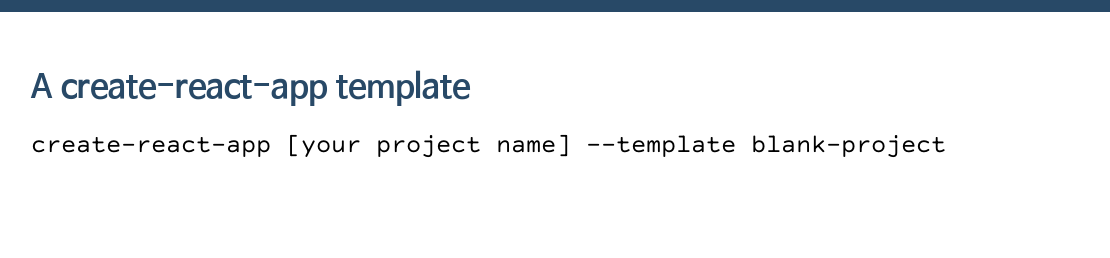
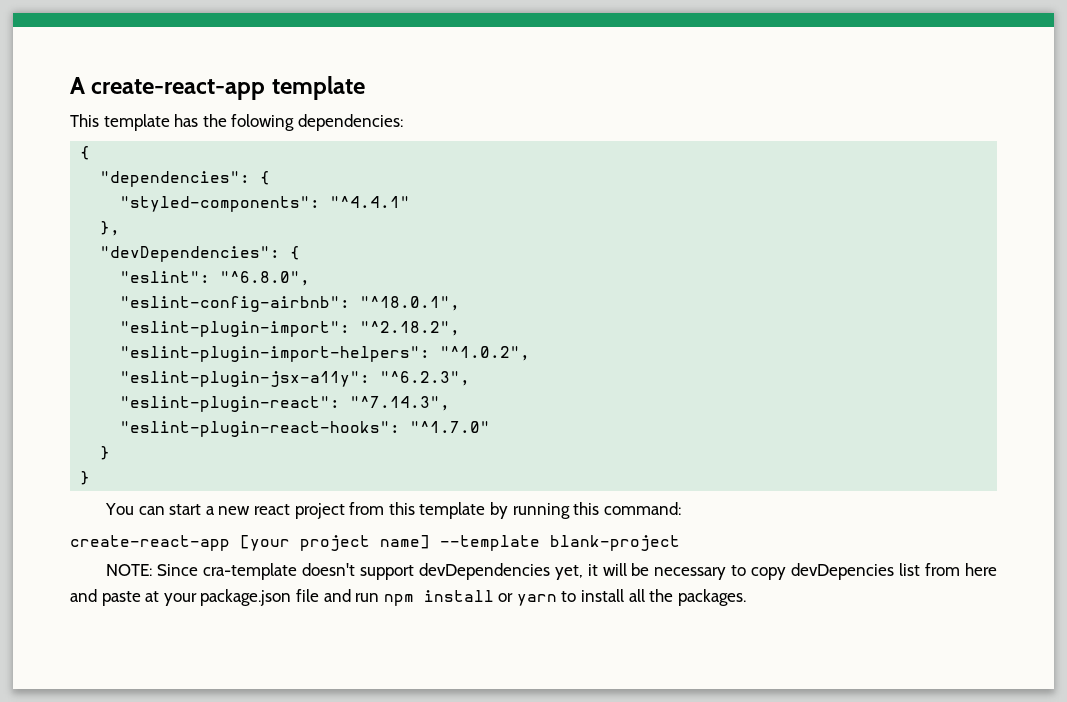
+ This template has the folowing dependencies:
+ {
+ "dependencies": {
+ "styled-components": "^4.4.1"
+ },
+ "devDependencies": {
+ "eslint": "^6.8.0",
+ "eslint-config-airbnb": "^18.0.1",
+ "eslint-plugin-import": "^2.18.2",
+ "eslint-plugin-import-helpers": "^1.0.2",
+ "eslint-plugin-jsx-a11y": "^6.2.3",
+ "eslint-plugin-react": "^7.14.3",
+ "eslint-plugin-react-hooks": "^1.7.0"
+ }
+ }
+ You can start a new react project from this template by running this command:
+ NOTE: Since cra-template doesn't support devDependencies yet, it will be necessary to copy devDepencies list from here and paste at your package.json file and run npm install or yarn to install all the packages.

